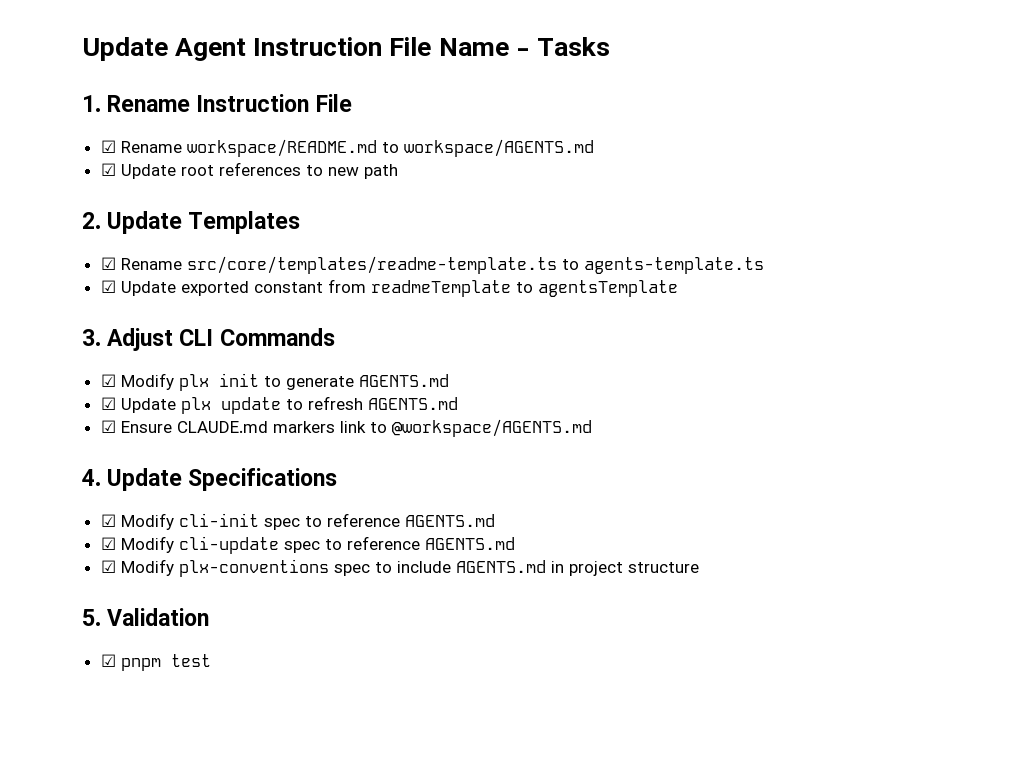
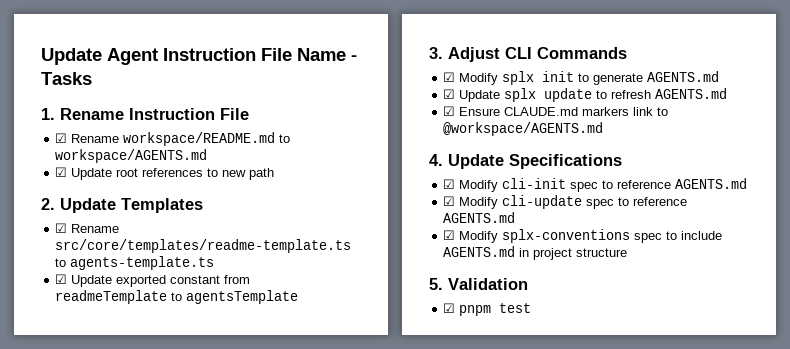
- ☑ Modify plx init to generate AGENTS.md
+ ☑ Modify splx init to generate AGENTS.md
- ☑ Update plx update to refresh AGENTS.md
+ ☑ Update splx update to refresh AGENTS.md
- ☑ Modify plx-conventions spec to include AGENTS.md in project structure
+ ☑ Modify splx-conventions spec to include AGENTS.md in project structure

